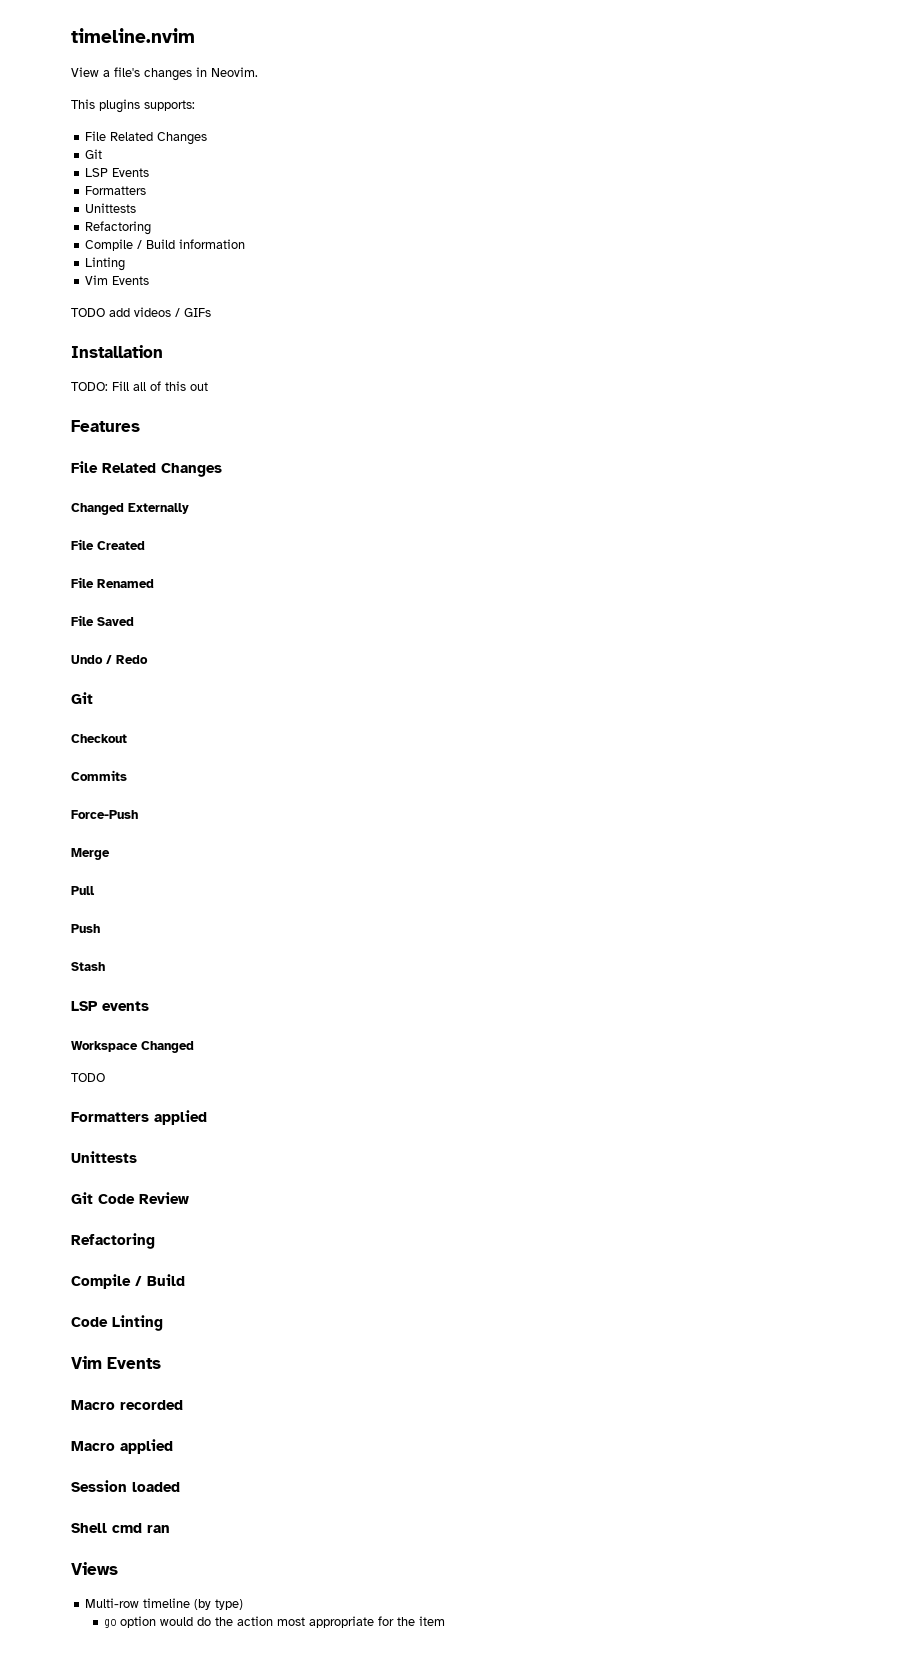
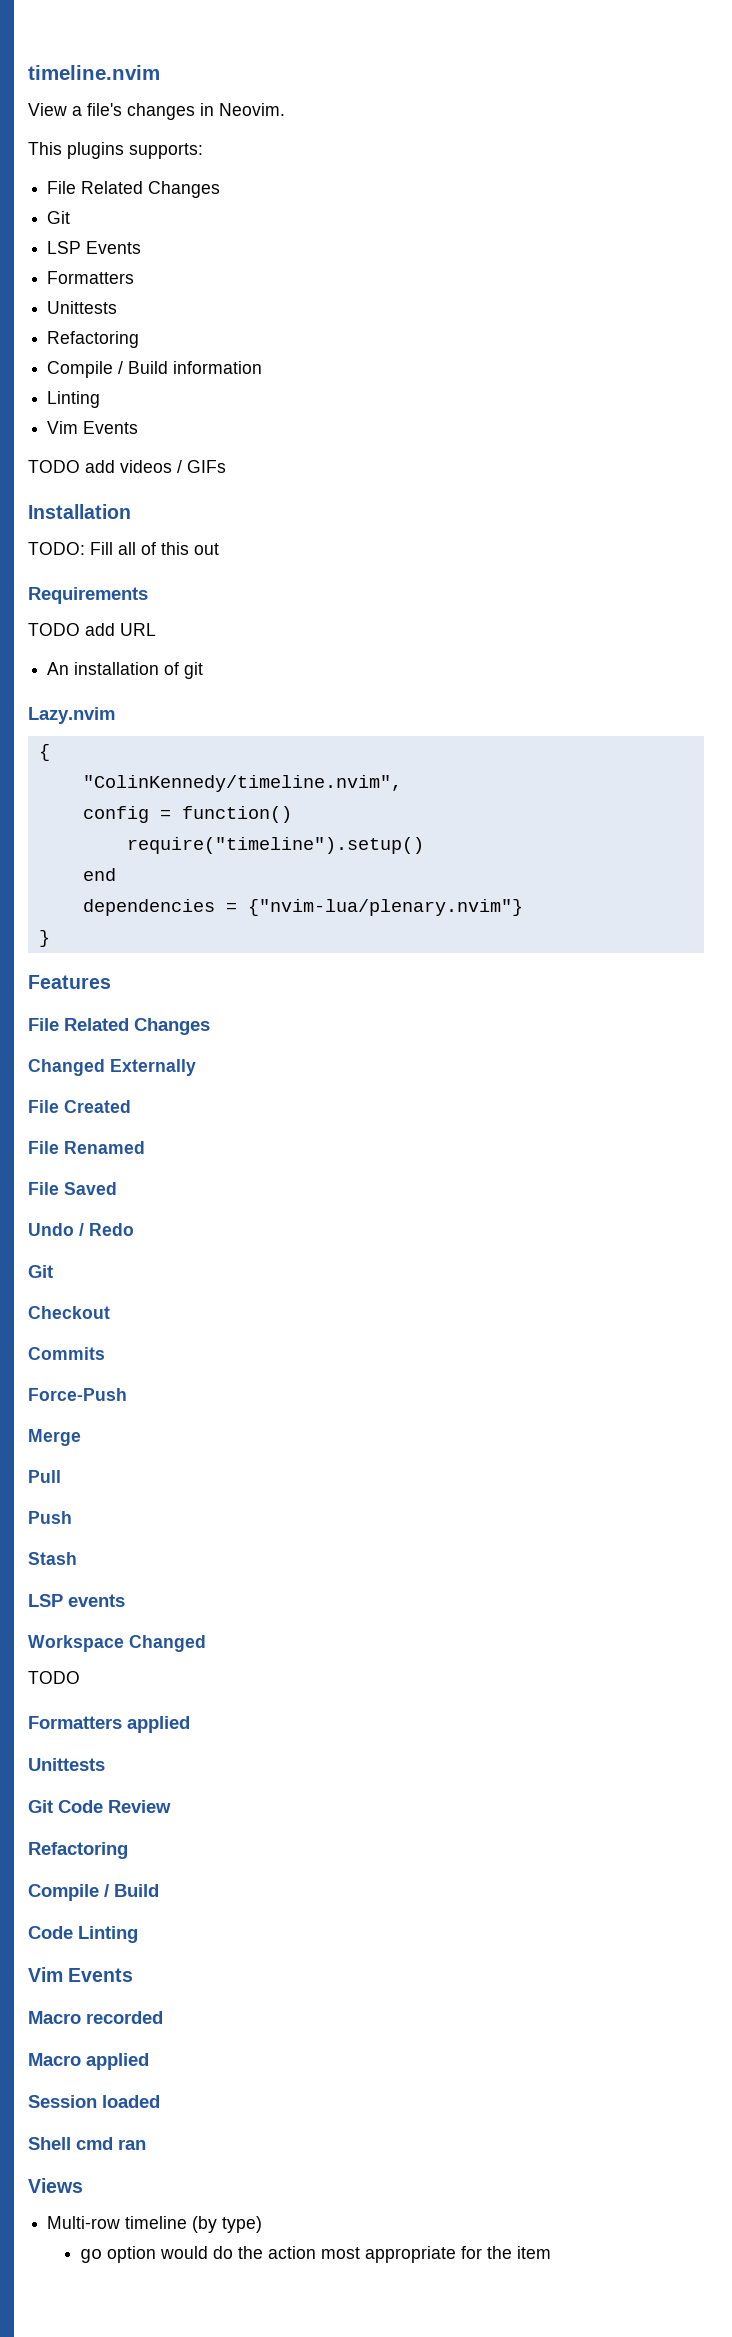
+ Requirements
+ TODO add URL
+ An installation of git
+ Lazy.nvim
+ {
+ "ColinKennedy/timeline.nvim",
+ config = function()
+ require("timeline").setup()
+ end
+ dependencies = {"nvim-lua/plenary.nvim"}
+ }

